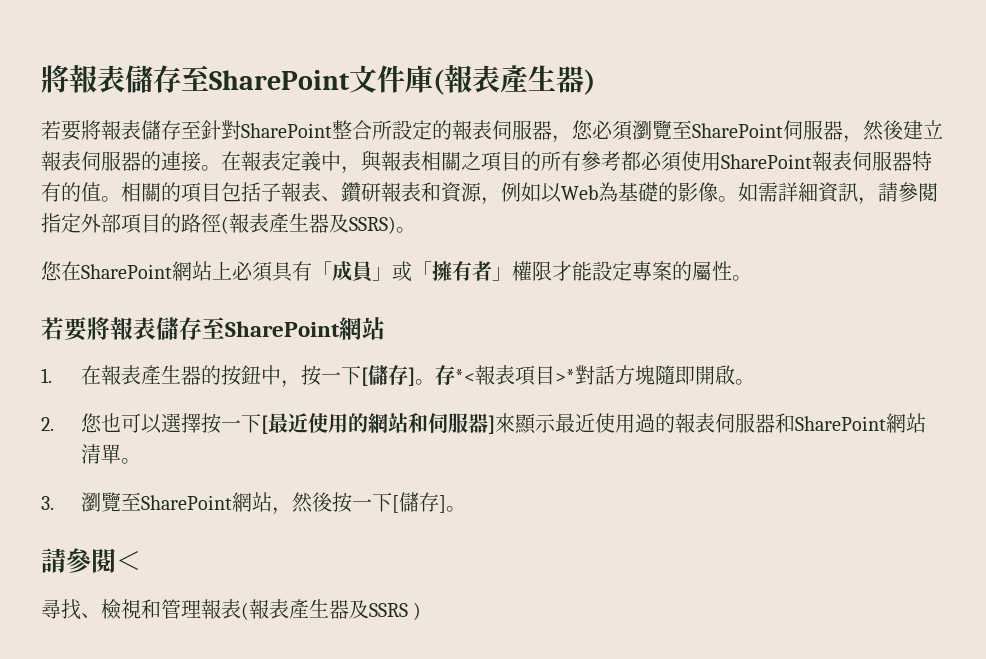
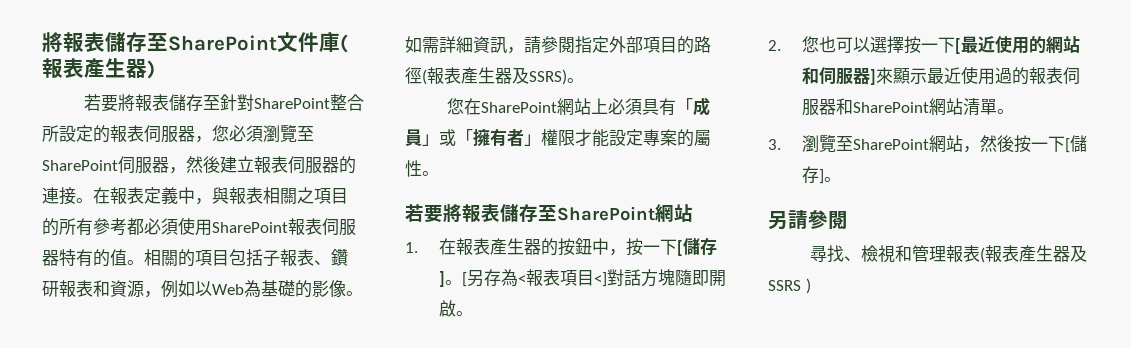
- 存*<報表項目>*對話方塊隨即開啟。
+ [另存為<報表項目<]對話方塊隨即開啟。
- 請參閱＜
+ 另請參閱

